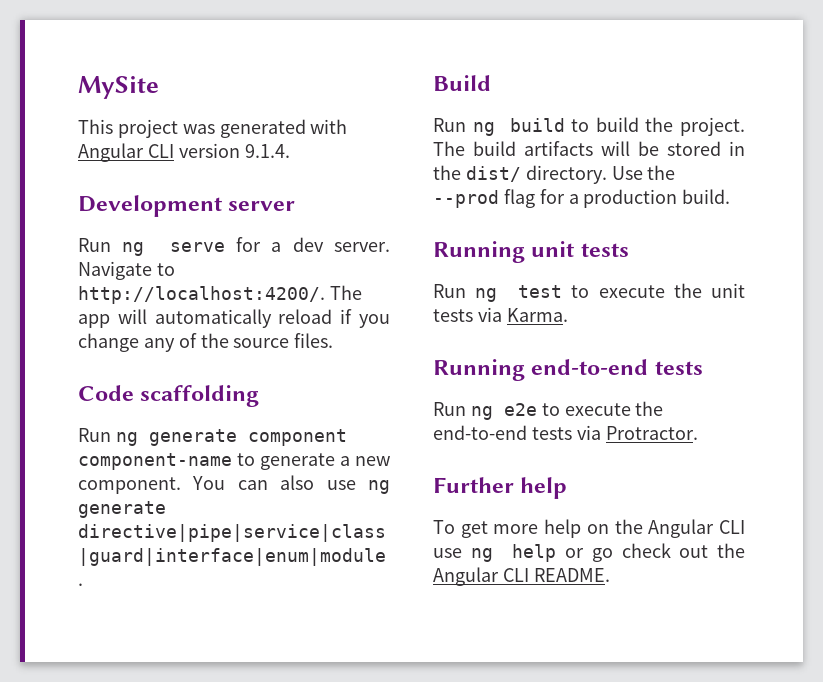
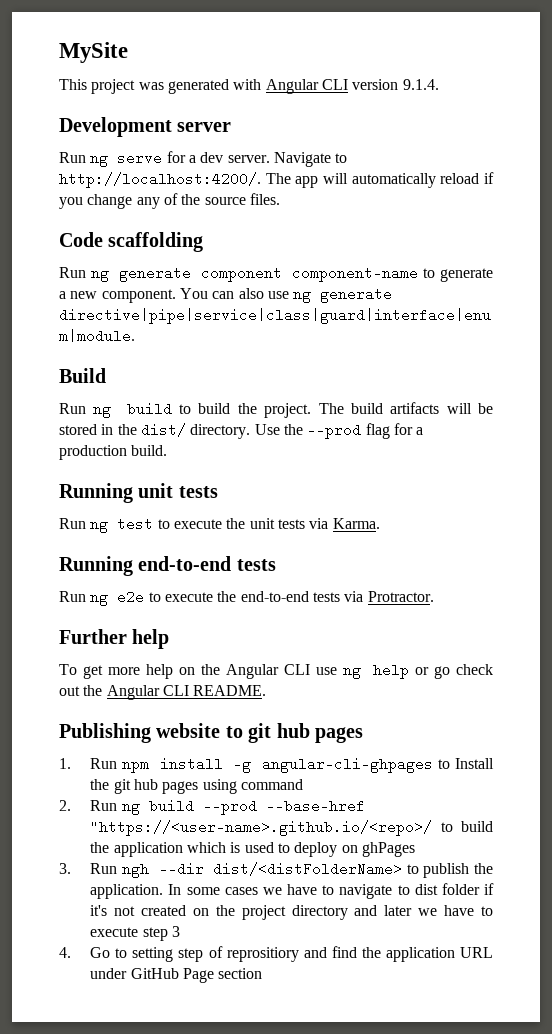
+ Publishing website to git hub pages
+ 1. Run npm install -g angular-cli-ghpages to Install the git hub pages using command
+ 2. Run ng build --prod --base-href "https://<user-name>.github.io/<repo>/ to build the application which is used to deploy on ghPages
+ 3. Run ngh --dir dist/<distFolderName> to publish the application. In some cases we have to navigate to dist folder if it's not created on the project directory and later we have to execute step 3
+ 4. Go to setting step of reprositiory and find the application URL under GitHub Page section

